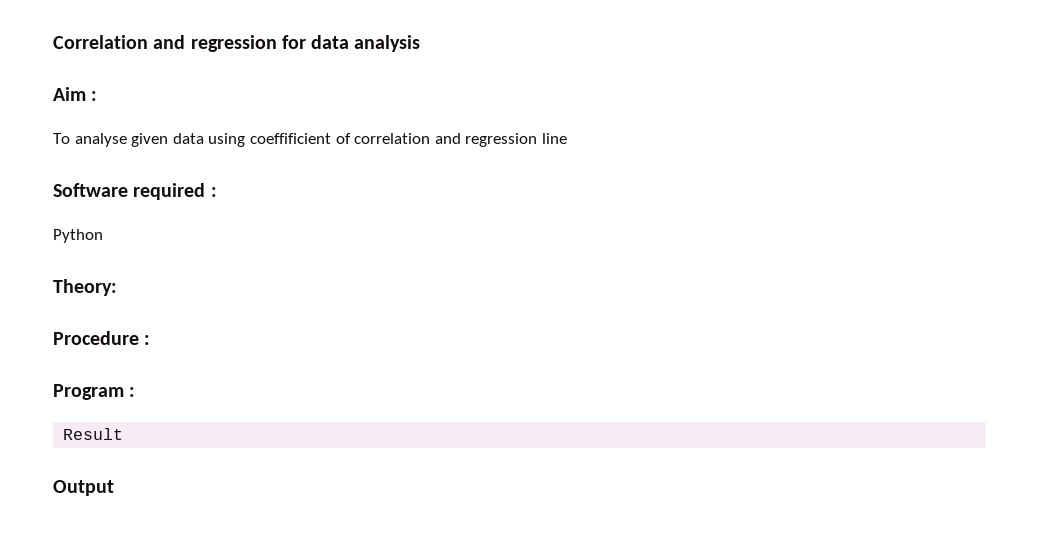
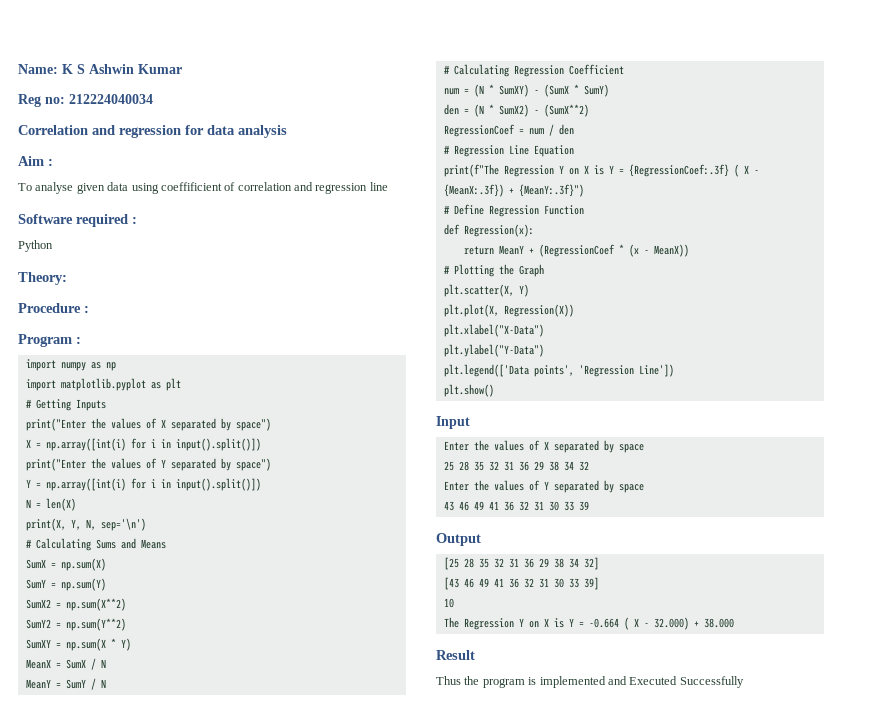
+ Name: K S Ashwin Kumar
+ Reg no: 212224040034
+ import numpy as np
+ import matplotlib.pyplot as plt
+ # Getting Inputs
+ print("Enter the values of X separated by space")
+ X = np.array([int(i) for i in input().split()])
+ print("Enter the values of Y separated by space")
+ Y = np.array([int(i) for i in input().split()])
+ N = len(X)
+ print(X, Y, N, sep='\n')
+ # Calculating Sums and Means
+ SumX = np.sum(X)
+ SumY = np.sum(Y)
+ SumX2 = np.sum(X**2)
+ SumY2 = np.sum(Y**2)
+ SumXY = np.sum(X * Y)
+ MeanX = SumX / N
+ MeanY = SumY / N
+ # Calculating Regression Coefficient
+ num = (N * SumXY) - (SumX * SumY)
+ den = (N * SumX2) - (SumX**2)
+ RegressionCoef = num / den
+ # Regression Line Equation
+ print(f"The Regression Y on X is Y = {RegressionCoef:.3f} ( X - {MeanX:.3f}) + {MeanY:.3f}")
+ # Define Regression Function
+ def Regression(x):
+ return MeanY + (RegressionCoef * (x - MeanX))
+ # Plotting the Graph
+ plt.scatter(X, Y)
+ plt.plot(X, Regression(X))
+ plt.xlabel("X-Data")
+ plt.ylabel("Y-Data")
+ plt.legend(['Data points', 'Regression Line'])
+ plt.show()
+ Input
+ Enter the values of X separated by space
+ 25 28 35 32 31 36 29 38 34 32
+ Enter the values of Y separated by space
+ 43 46 49 41 36 32 31 30 33 39
+ Output
+ [25 28 35 32 31 36 29 38 34 32]
+ [43 46 49 41 36 32 31 30 33 39]
+ 10
+ The Regression Y on X is Y = -0.664 ( X - 32.000) + 38.000
  Result
- Output
+ Thus the program is implemented and Executed Successfully

